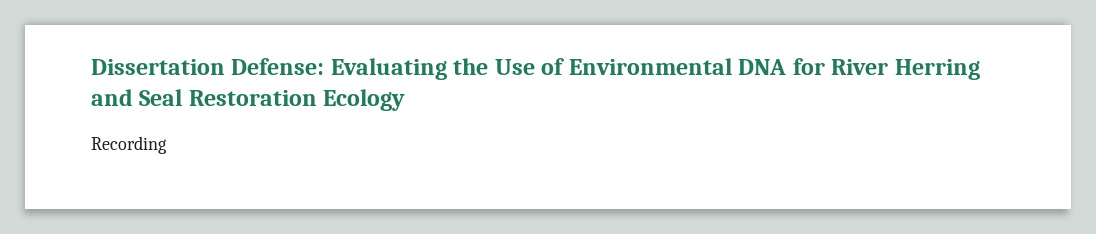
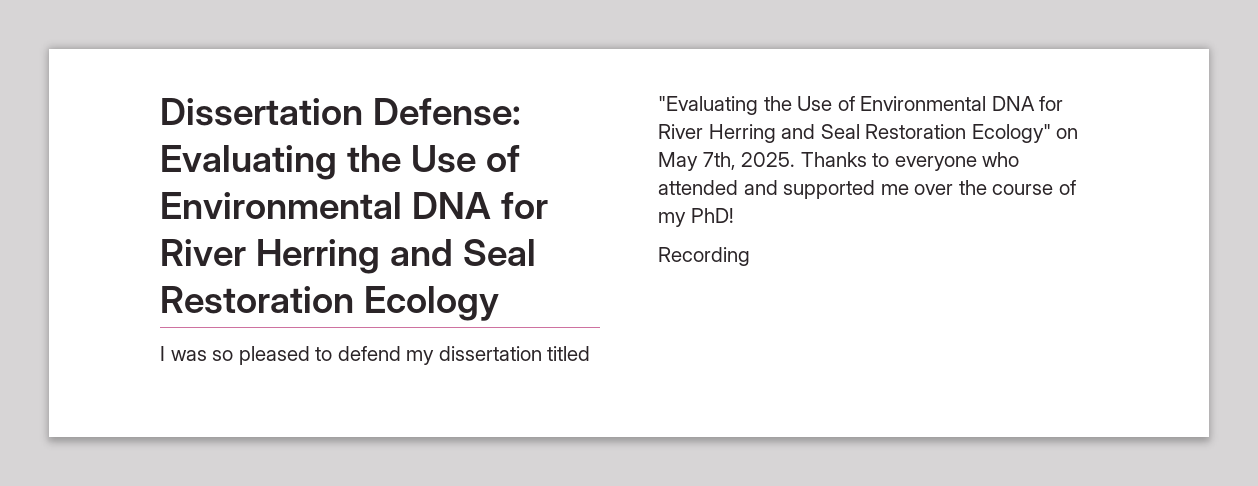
+ I was so pleased to defend my dissertation titled "Evaluating the Use of Environmental DNA for River Herring and Seal Restoration Ecology" on May 7th, 2025. Thanks to everyone who attended and supported me over the course of my PhD!

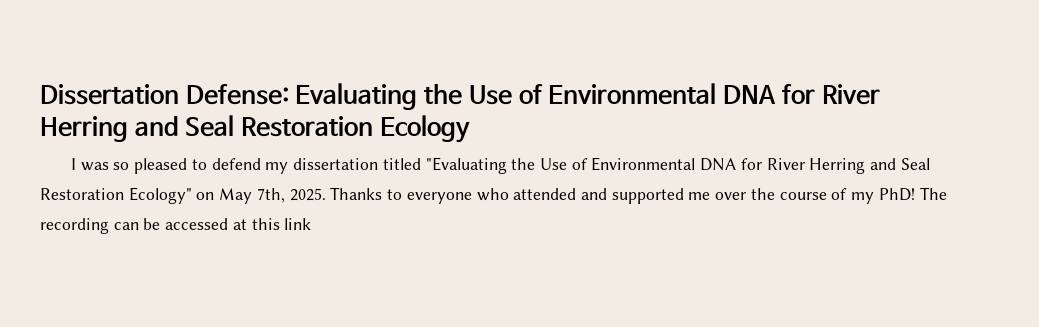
- Thanks to everyone who attended and supported me over the course of my PhD!
- Recording
+ Thanks to everyone who attended and supported me over the course of my PhD! The recording can be accessed at this link

